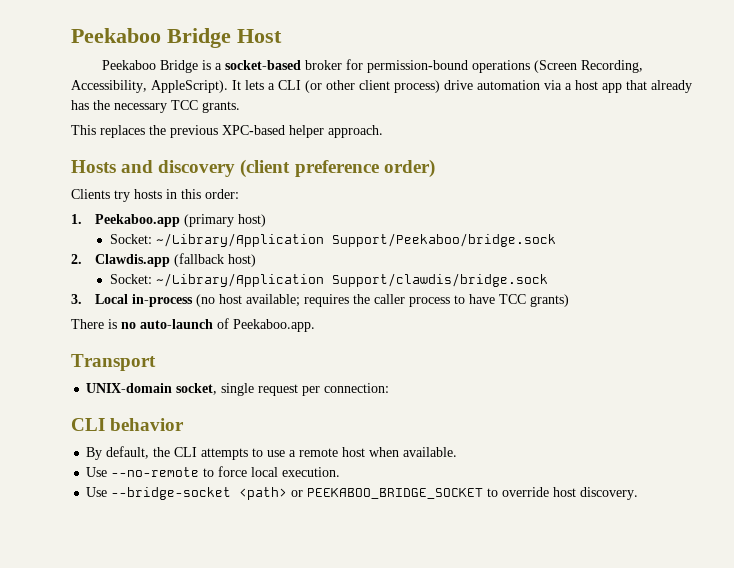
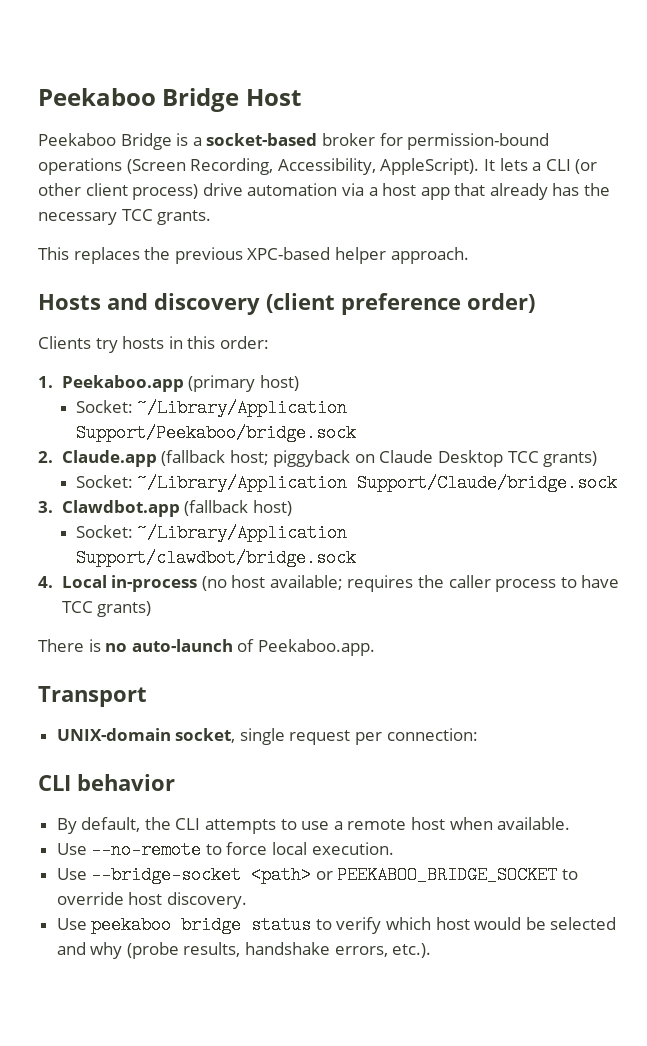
- 2. Clawdis.app (fallback host)
+ 2. Claude.app (fallback host; piggyback on Claude Desktop TCC grants)
+ Socket: ~/Library/Application Support/Claude/bridge.sock
+ 3. Clawdbot.app (fallback host)
- Socket: ~/Library/Application Support/clawdis/bridge.sock
- 3. Local in-process (no host available; requires the caller process to have TCC grants)
+ Socket: ~/Library/Application Support/clawdbot/bridge.sock
+ 4. Local in-process (no host available; requires the caller process to have TCC grants)
+ Use peekaboo bridge status to verify which host would be selected and why (probe results, handshake errors, etc.).

